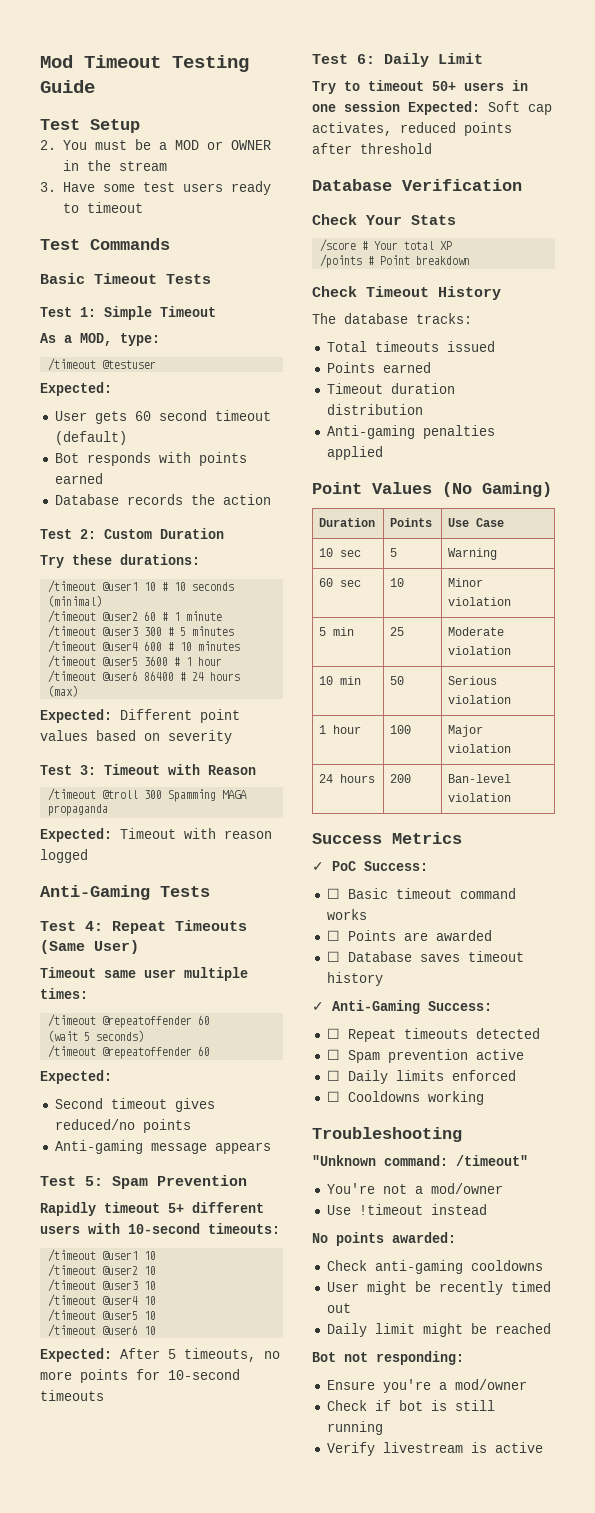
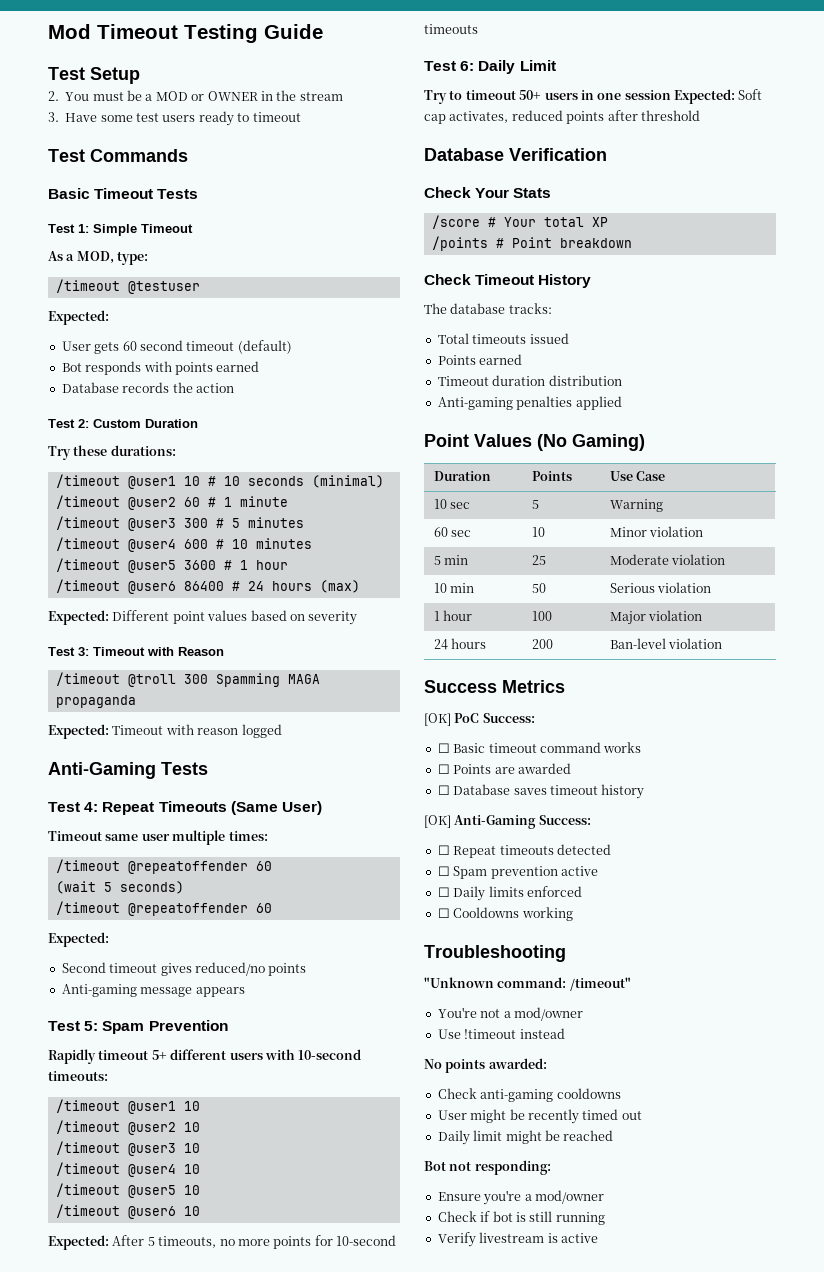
- ✓ PoC Success:
+ [OK] PoC Success:
- ✓ Anti-Gaming Success:
+ [OK] Anti-Gaming Success:

